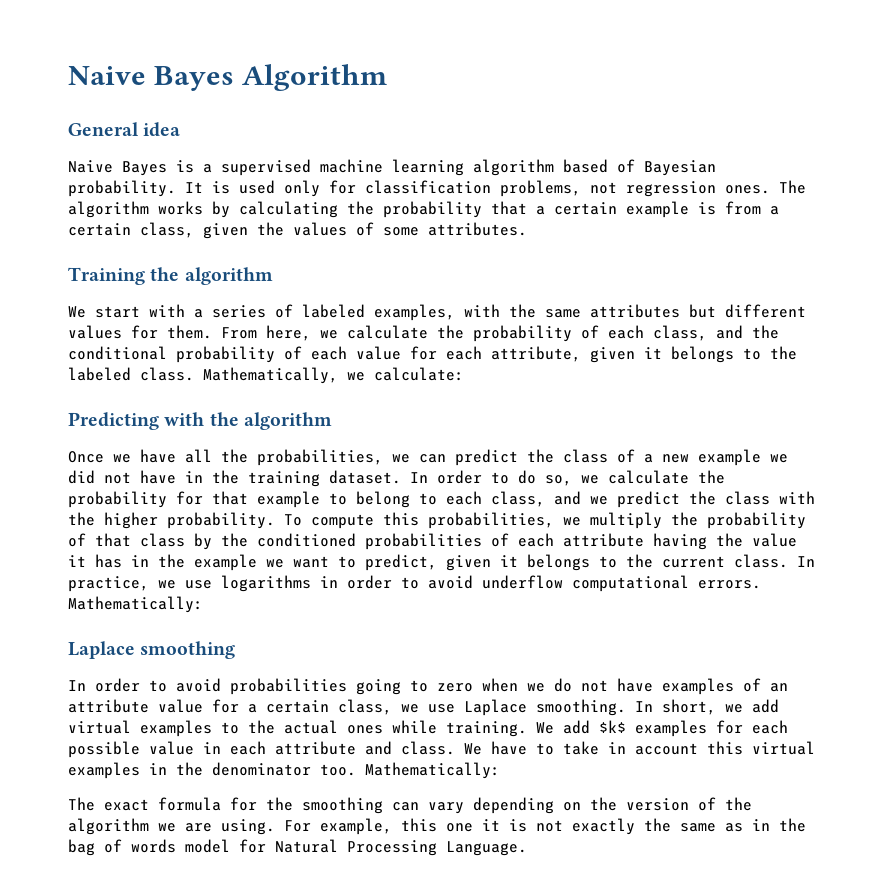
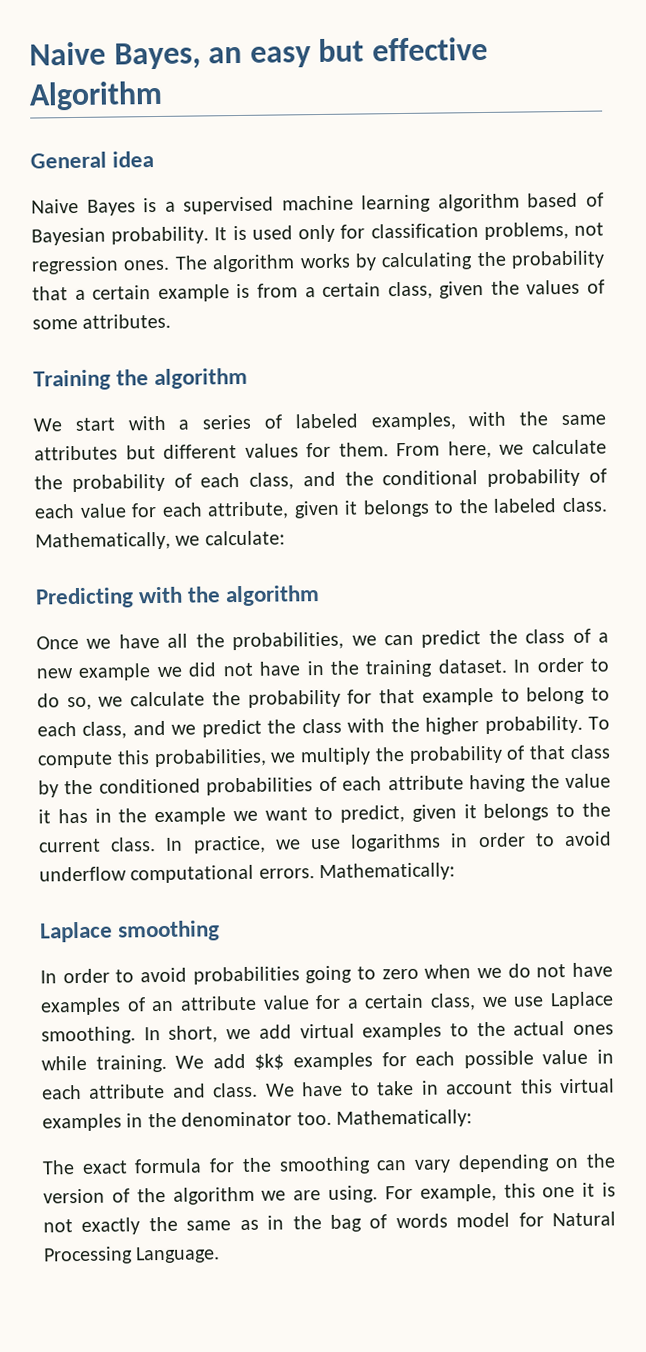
- Naive Bayes Algorithm
+ Naive Bayes, an easy but effective Algorithm

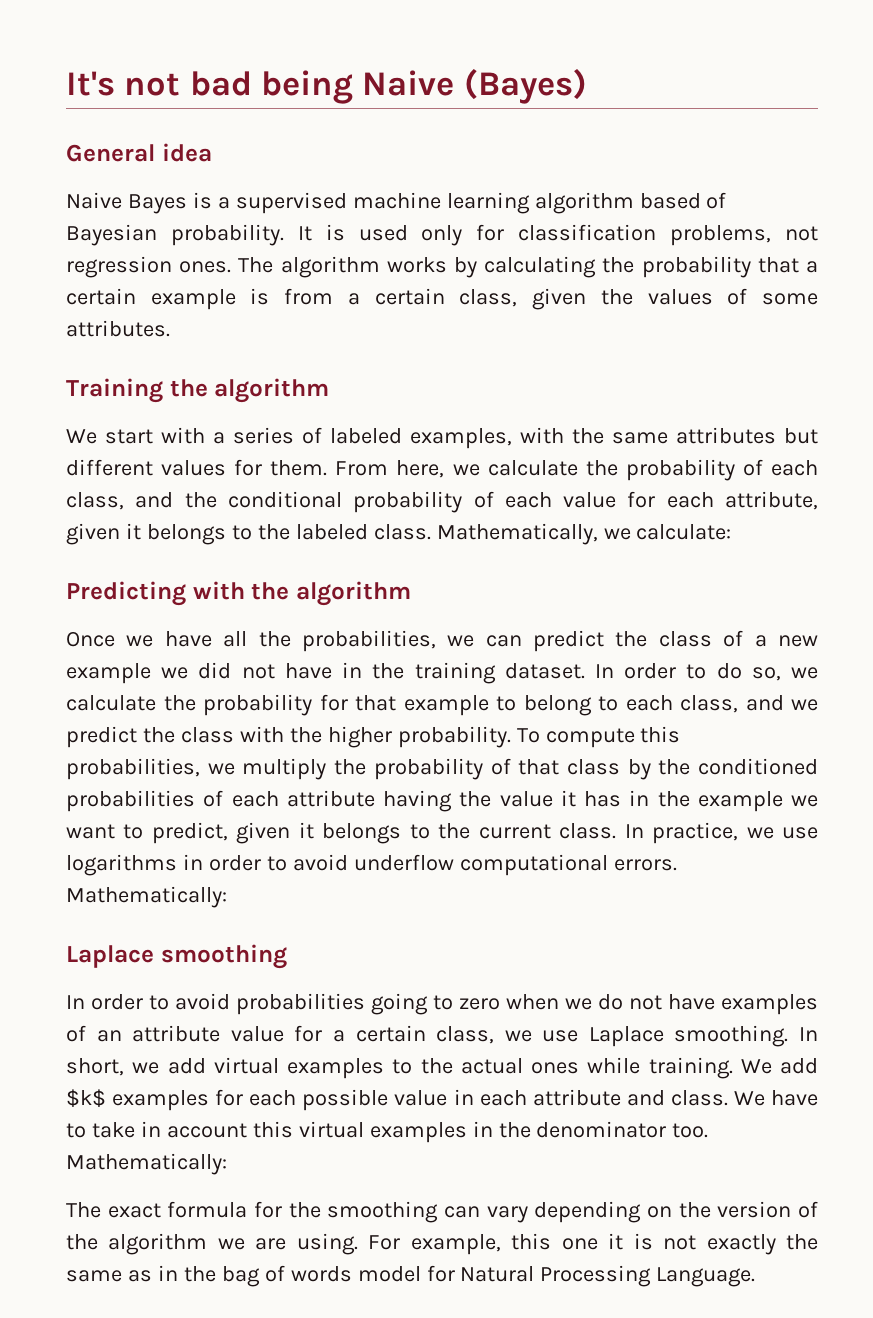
- Naive Bayes, an easy but effective Algorithm
+ It's not bad being Naive (Bayes)

